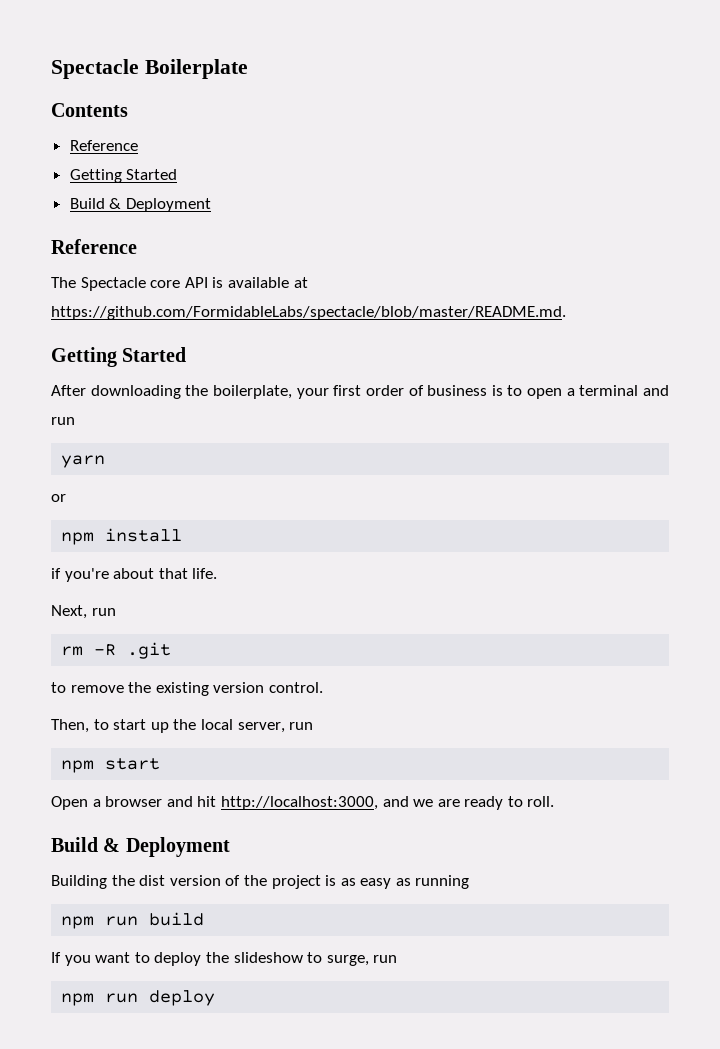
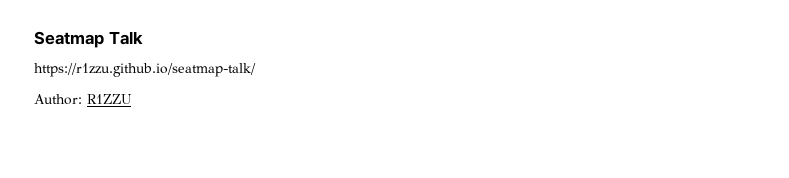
- Spectacle Boilerplate
- Contents
- Reference
- Getting Started
- Build & Deployment
- Reference
- The Spectacle core API is available at https://github.com/FormidableLabs/spectacle/blob/master/README.md.
- Getting Started
- After downloading the boilerplate, your first order of business is to open a terminal and run
- yarn
- or
- npm install
- if you're about that life.
- Next, run
- rm -R .git
- to remove the existing version control.
- Then, to start up the local server, run
- npm start
- Open a browser and hit http://localhost:3000, and we are ready to roll.
- Build & Deployment
- Building the dist version of the project is as easy as running
- npm run build
- If you want to deploy the slideshow to surge, run
- npm run deploy
+ Seatmap Talk
+ https://r1zzu.github.io/seatmap-talk/
+ Author: R1ZZU

